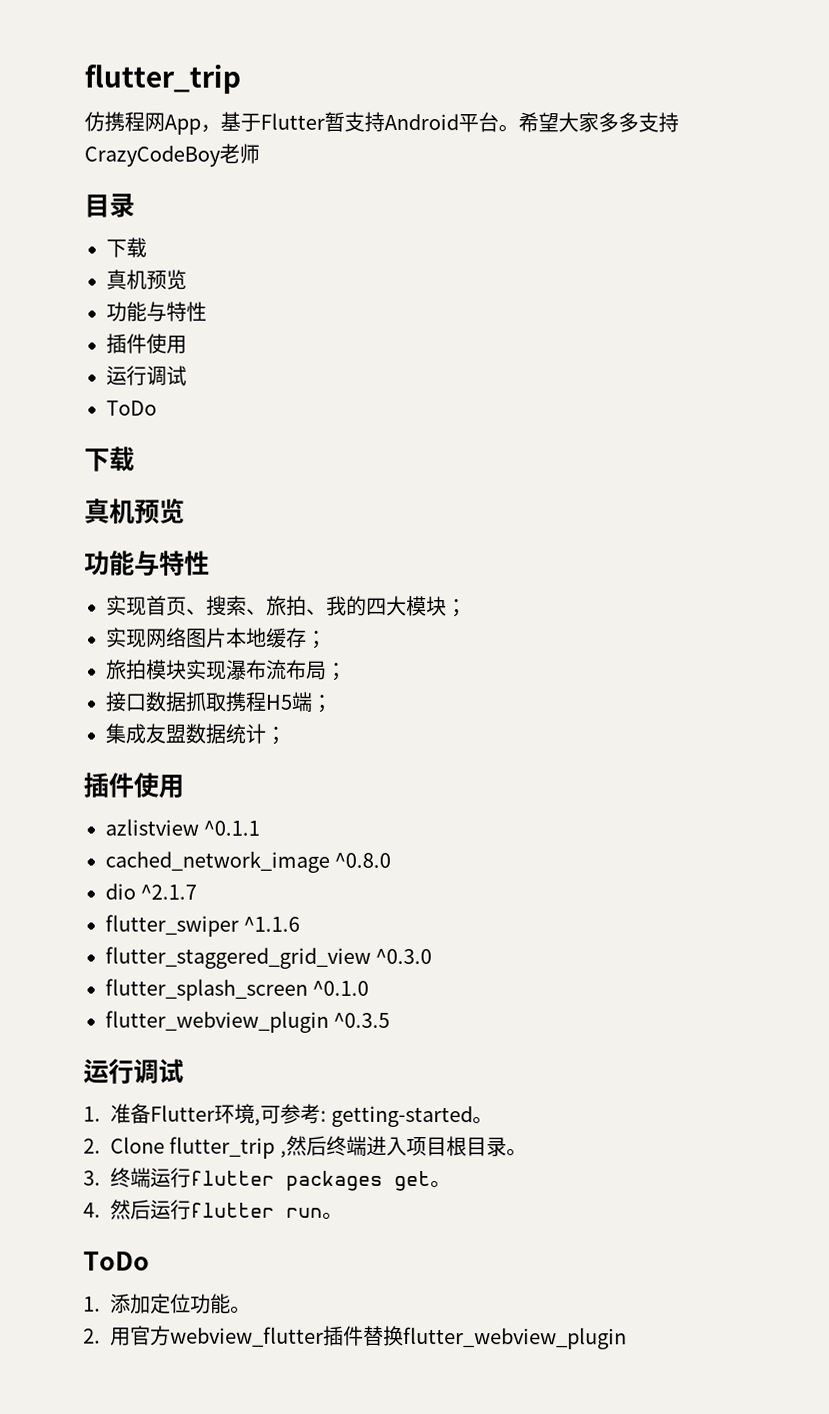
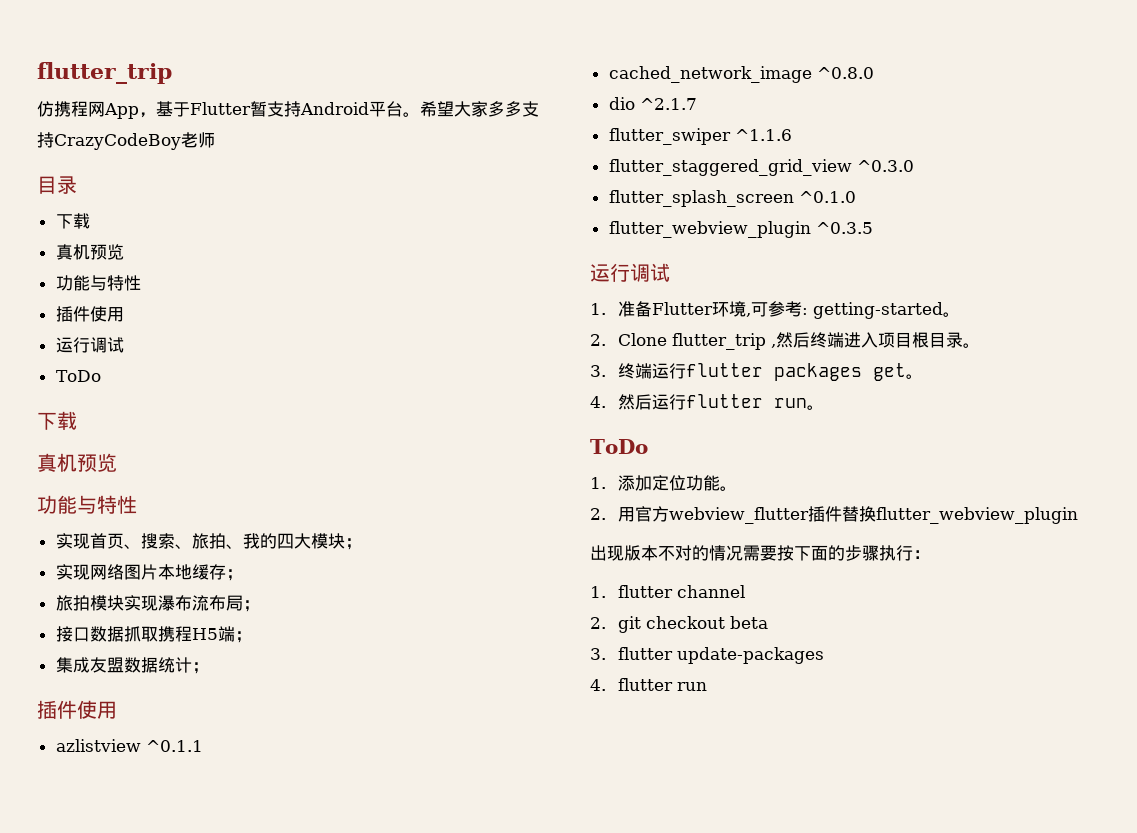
+ 出现版本不对的情况需要按下面的步骤执行：
+ 1. flutter channel
+ 2. git checkout beta
+ 3. flutter update-packages
+ 4. flutter run

